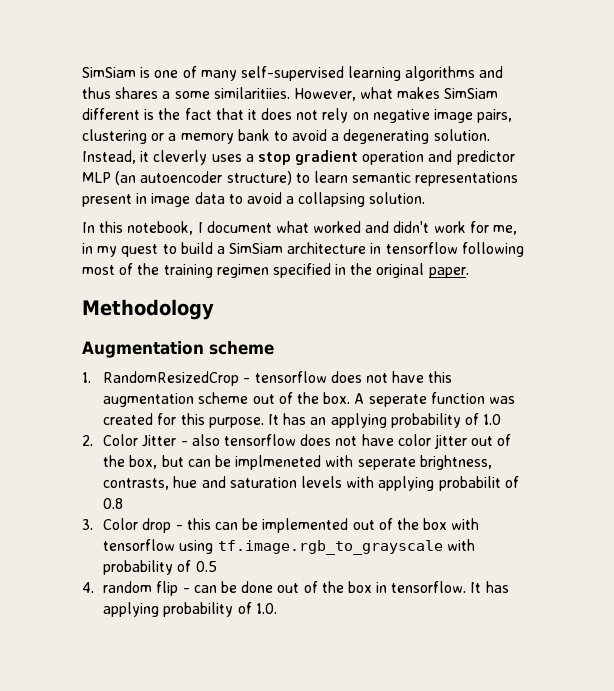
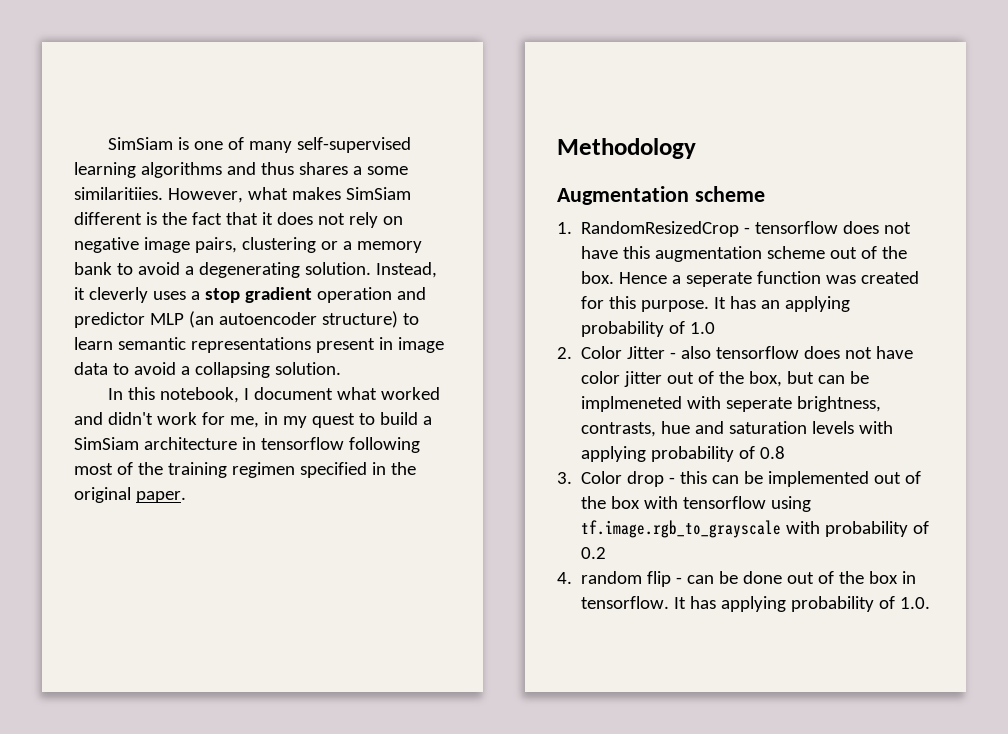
- A seperate function was created for this purpose.
+ Hence a seperate function was created for this purpose.
- 2. Color Jitter - also tensorflow does not have color jitter out of the box, but can be implmeneted with seperate brightness, contrasts, hue and saturation levels with applying probabilit of 0.8
+ 2. Color Jitter - also tensorflow does not have color jitter out of the box, but can be implmeneted with seperate brightness, contrasts, hue and saturation levels with applying probability of 0.8
- 3. Color drop - this can be implemented out of the box with tensorflow using tf.image.rgb_to_grayscale with probability of 0.5
+ 3. Color drop - this can be implemented out of the box with tensorflow using tf.image.rgb_to_grayscale with probability of 0.2

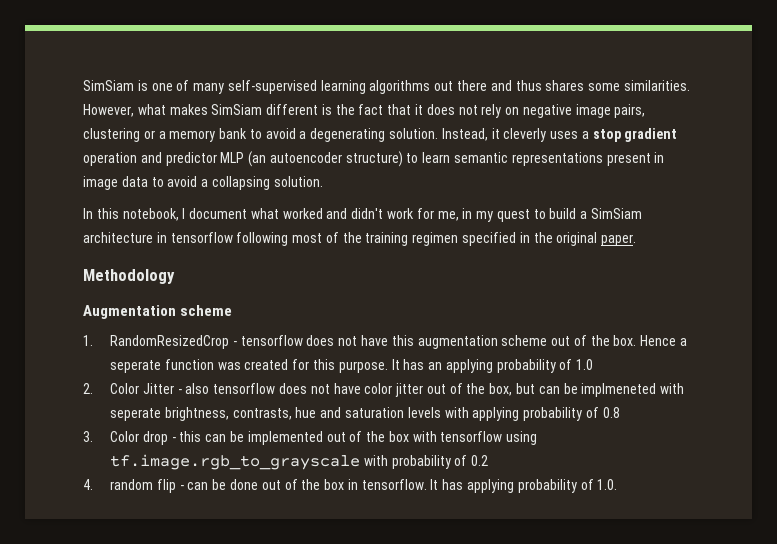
- SimSiam is one of many self-supervised learning algorithms and thus shares a some similaritiies.
+ SimSiam is one of many self-supervised learning algorithms out there and thus shares some similarities.

